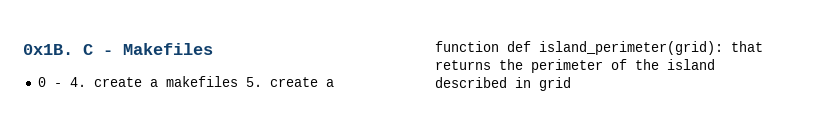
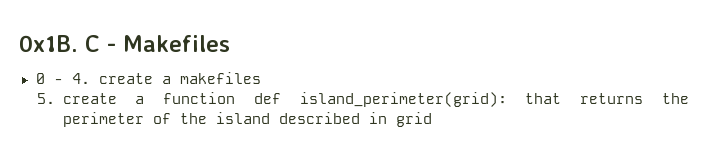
- 0 - 4. create a makefiles 5. create a function def island_perimeter(grid): that returns the perimeter of the island described in grid
+ 0 - 4. create a makefiles
+ 5. create a function def island_perimeter(grid): that returns the perimeter of the island described in grid

